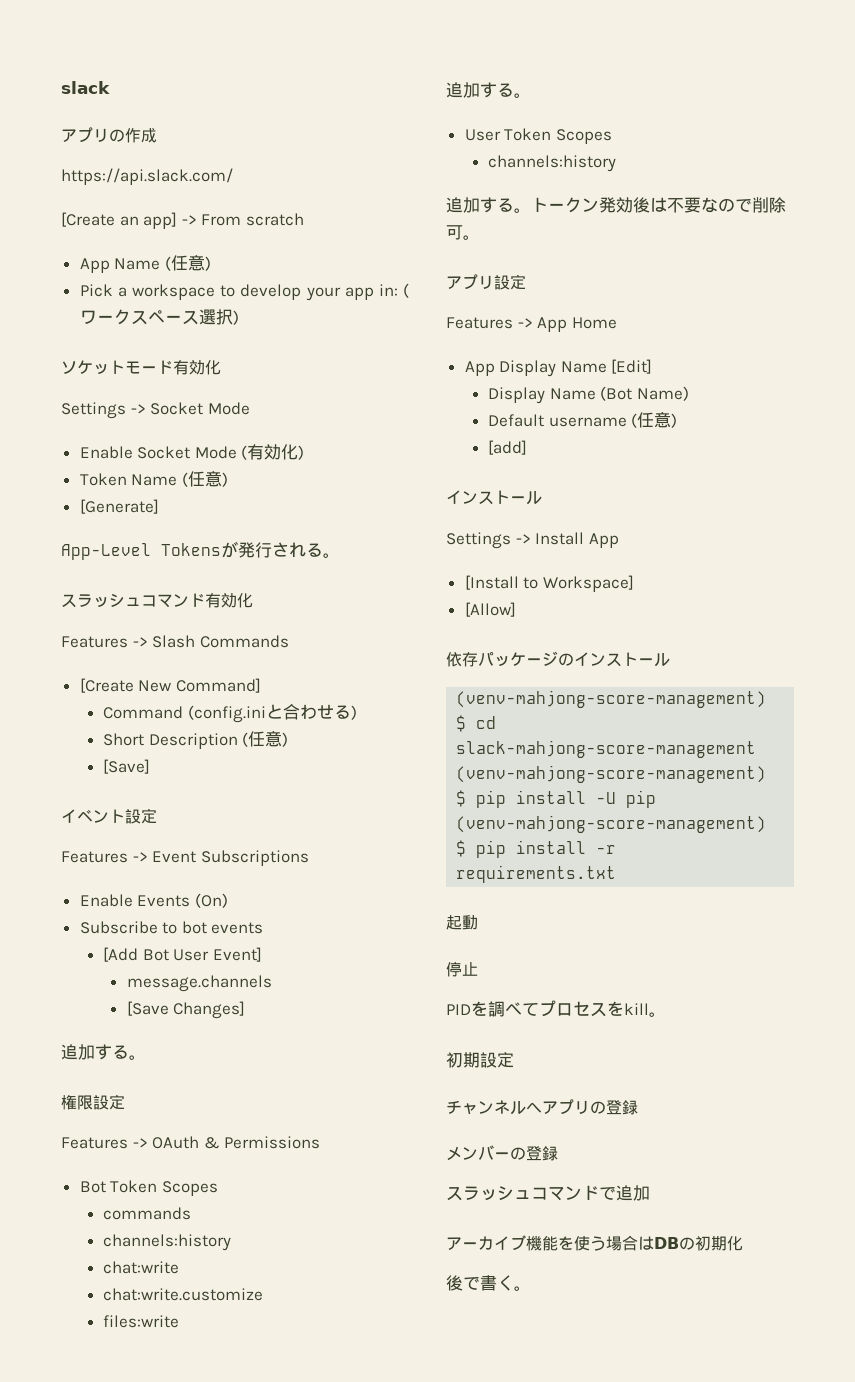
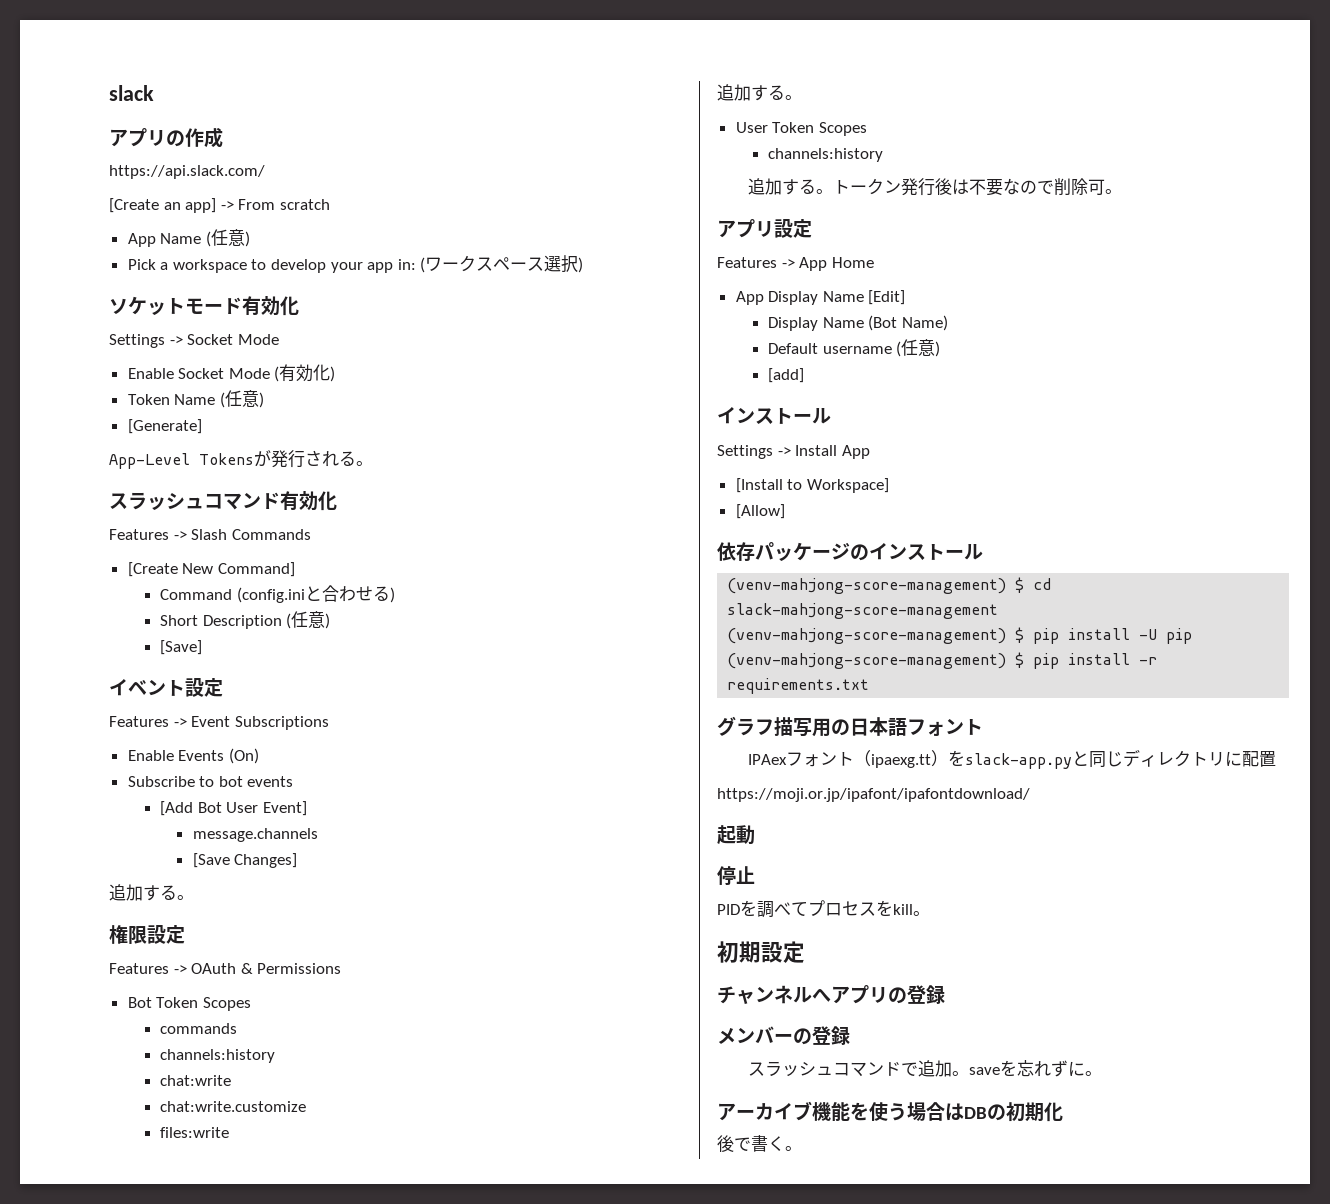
- トークン発効後は不要なので削除可。
+ トークン発行後は不要なので削除可。
+ グラフ描写用の日本語フォント
+ IPAexフォント（ipaexg.tt）をslack-app.pyと同じディレクトリに配置
+ https://moji.or.jp/ipafont/ipafontdownload/
- スラッシュコマンドで追加
+ スラッシュコマンドで追加。saveを忘れずに。

